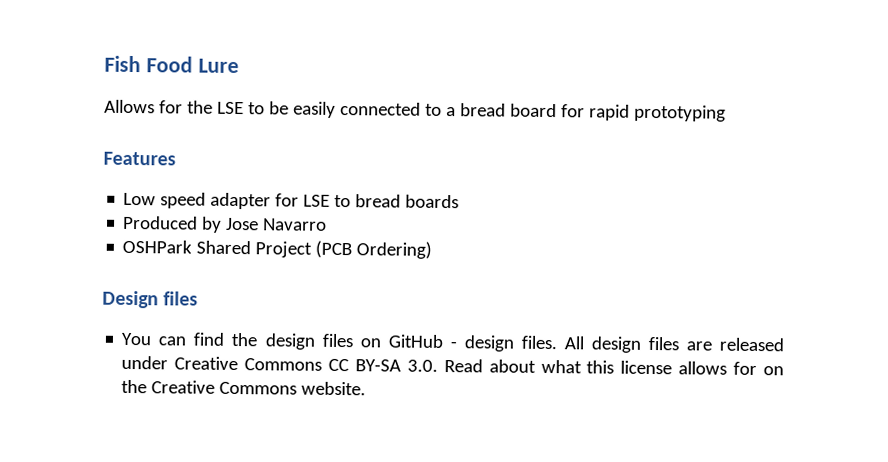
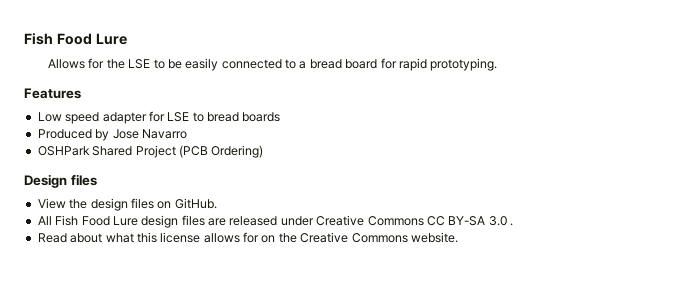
- Allows for the LSE to be easily connected to a bread board for rapid prototyping
+ Allows for the LSE to be easily connected to a bread board for rapid prototyping.
- You can find the design files on GitHub - design files. All design files are released under Creative Commons CC BY-SA 3.0. Read about what this license allows for on the Creative Commons website.
+ View the design files on GitHub.
+ All Fish Food Lure design files are released under Creative Commons CC BY-SA 3.0 .
+ Read about what this license allows for on the Creative Commons website.

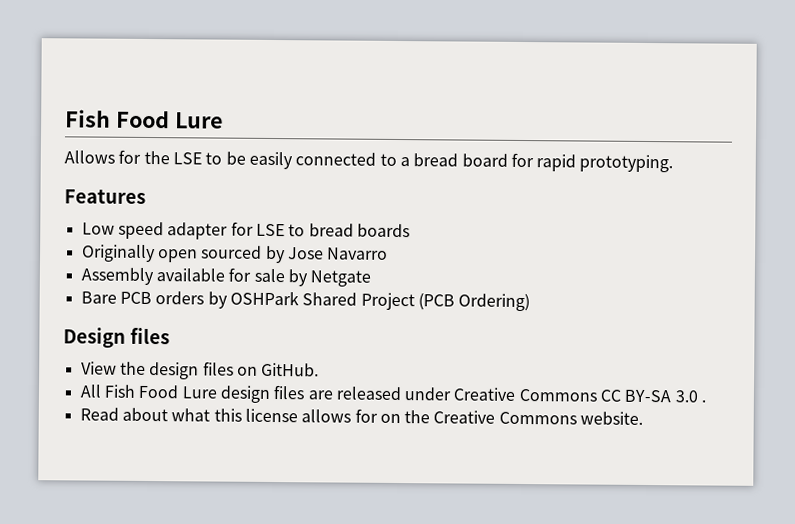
- Produced by Jose Navarro
+ Originally open sourced by Jose Navarro
- OSHPark Shared Project (PCB Ordering)
+ Assembly available for sale by Netgate
+ Bare PCB orders by OSHPark Shared Project (PCB Ordering)

